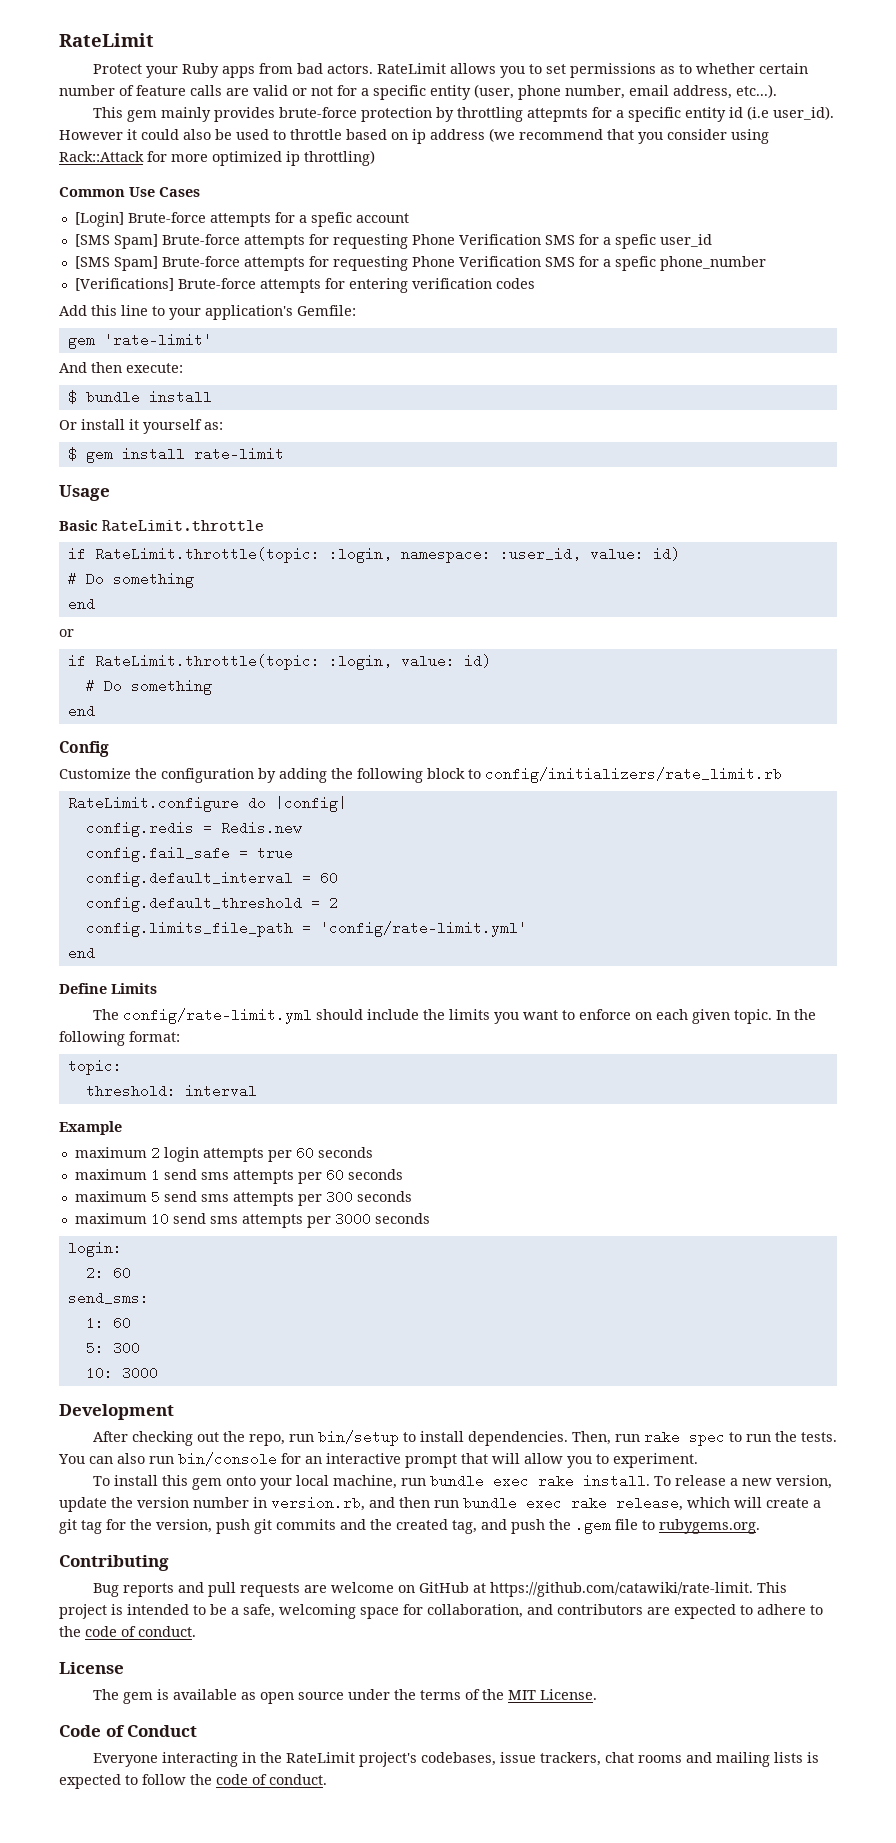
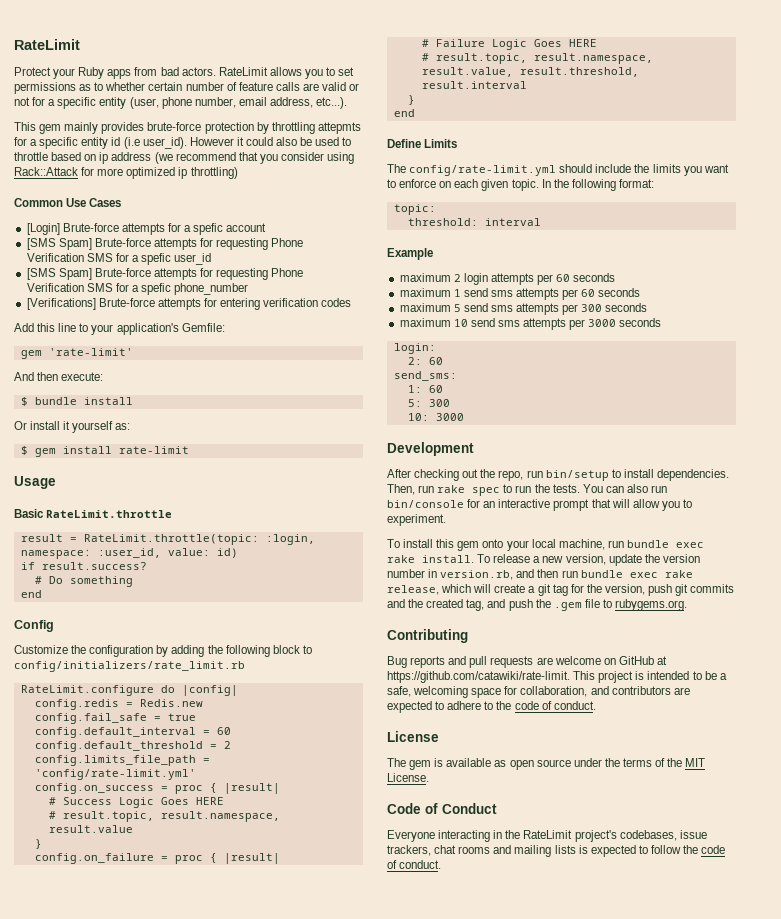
- if RateLimit.throttle(topic: :login, namespace: :user_id, value: id)
- # Do something
- end
- or
- if RateLimit.throttle(topic: :login, value: id)
+ result = RateLimit.throttle(topic: :login, namespace: :user_id, value: id)
+ if result.success?
+ config.on_success = proc { |result|
+ # Success Logic Goes HERE
+ # result.topic, result.namespace, result.value
+ }
+ config.on_failure = proc { |result|
+ # Failure Logic Goes HERE
+ # result.topic, result.namespace, result.value, result.threshold, result.interval
+ }

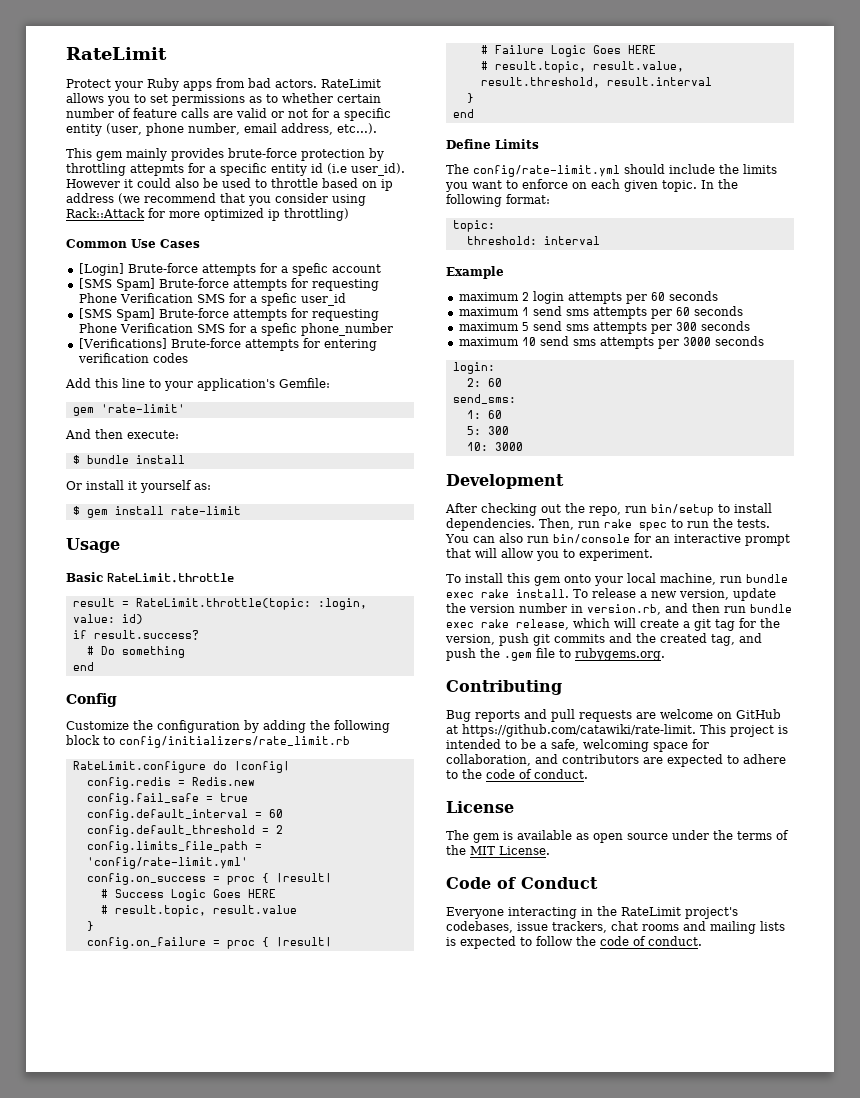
- result = RateLimit.throttle(topic: :login, namespace: :user_id, value: id)
+ result = RateLimit.throttle(topic: :login, value: id)
- # result.topic, result.namespace, result.value
+ # result.topic, result.value
- # result.topic, result.namespace, result.value, result.threshold, result.interval
+ # result.topic, result.value, result.threshold, result.interval

